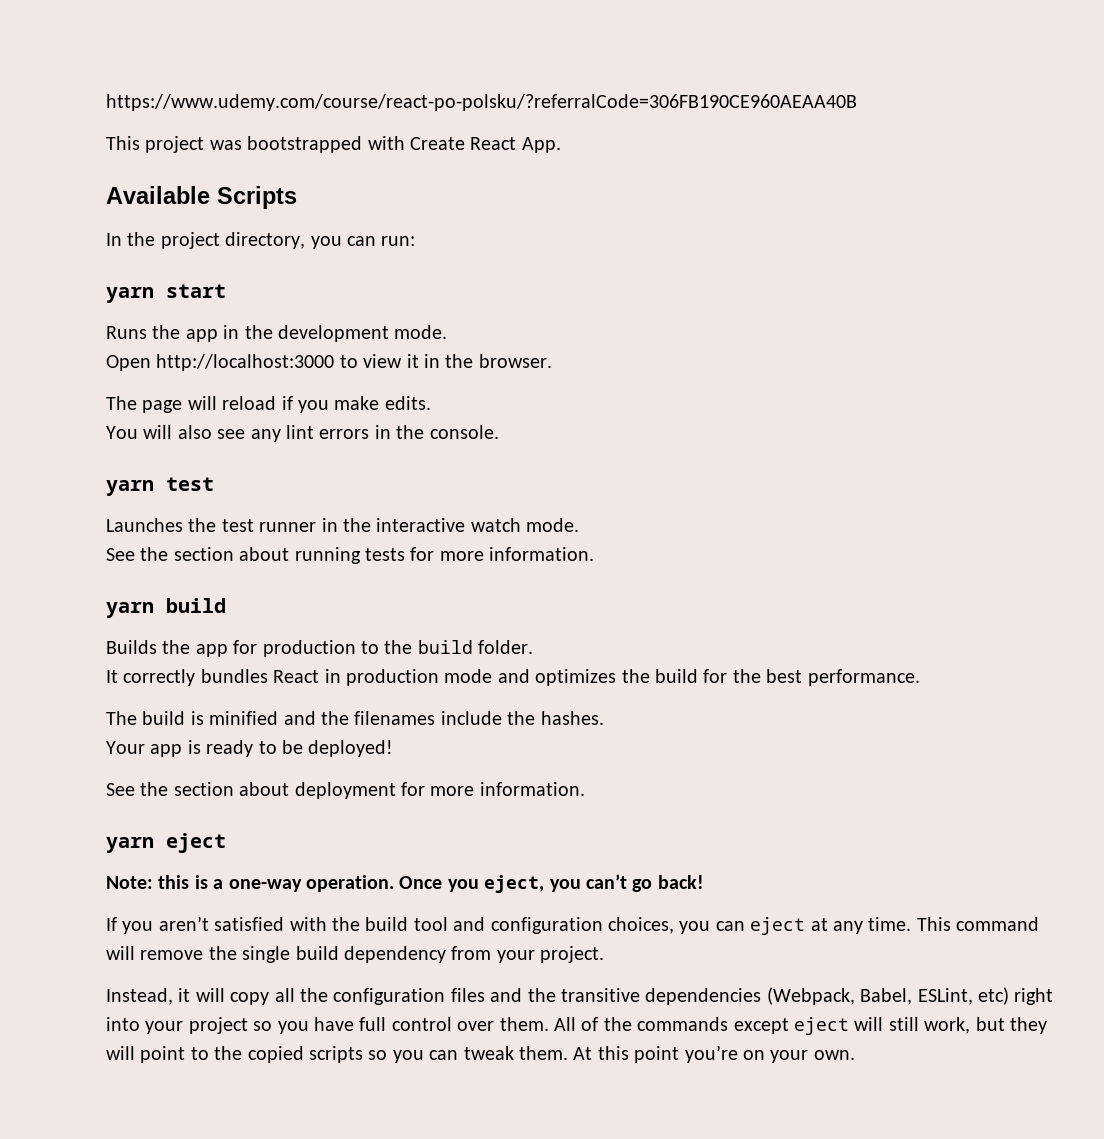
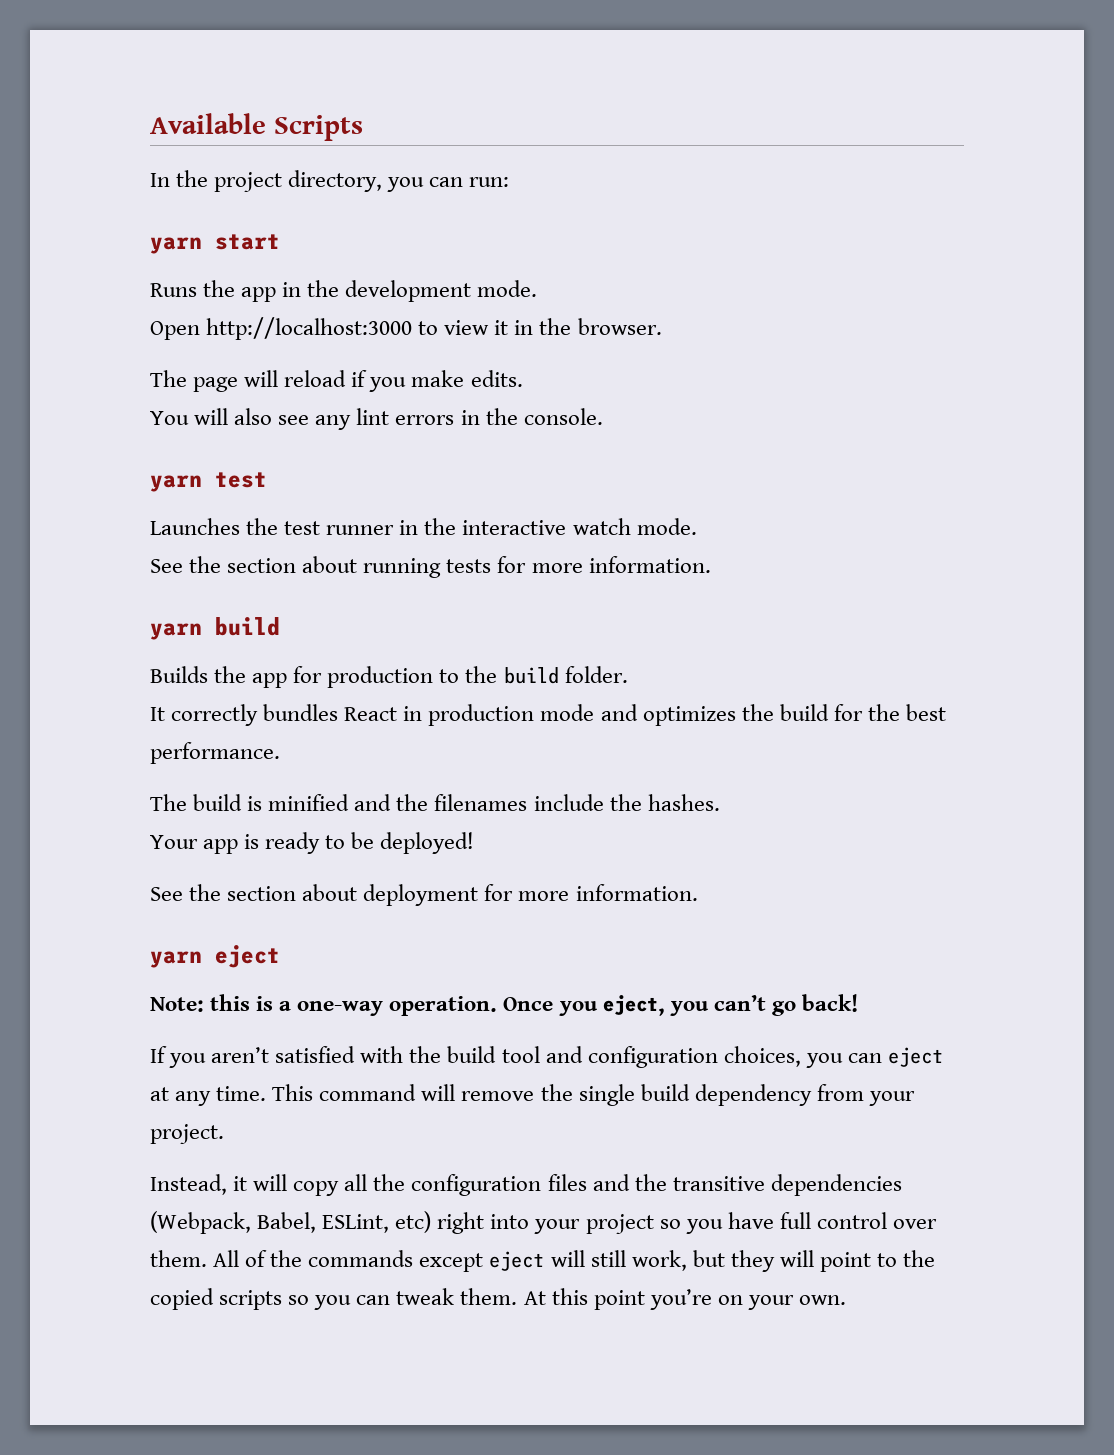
- https://www.udemy.com/course/react-po-polsku/?referralCode=306FB190CE960AEAA40B
- This project was bootstrapped with Create React App.

